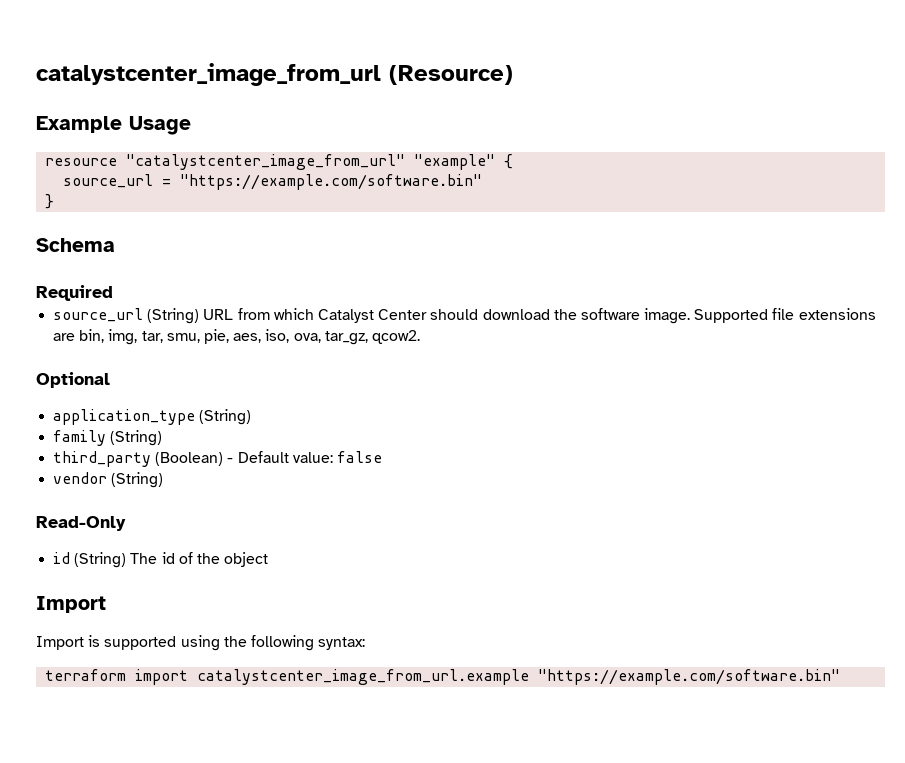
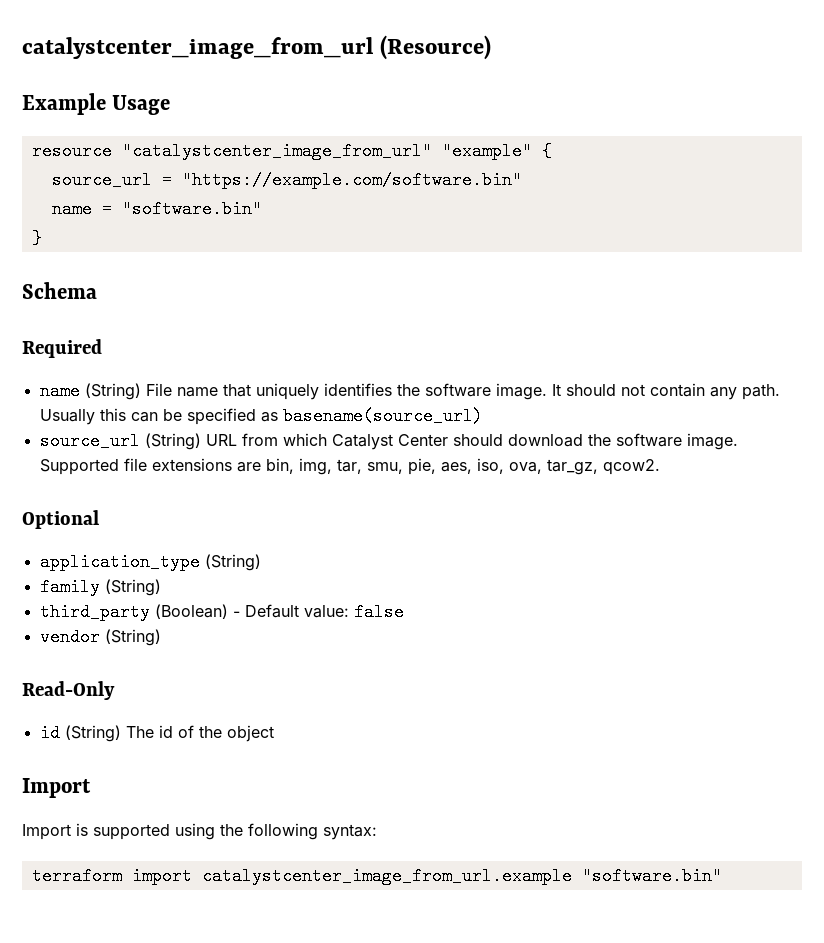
+ name = "software.bin"
+ name (String) File name that uniquely identifies the software image. It should not contain any path. Usually this can be specified as basename(source_url)
- terraform import catalystcenter_image_from_url.example "https://example.com/software.bin"
+ terraform import catalystcenter_image_from_url.example "software.bin"

